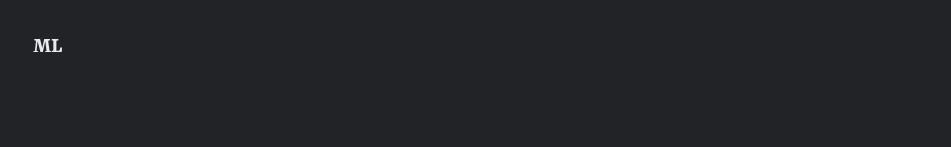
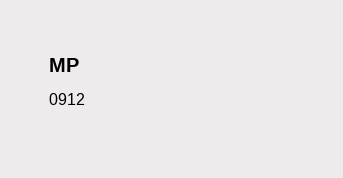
- ML
+ MP
+ 0912

